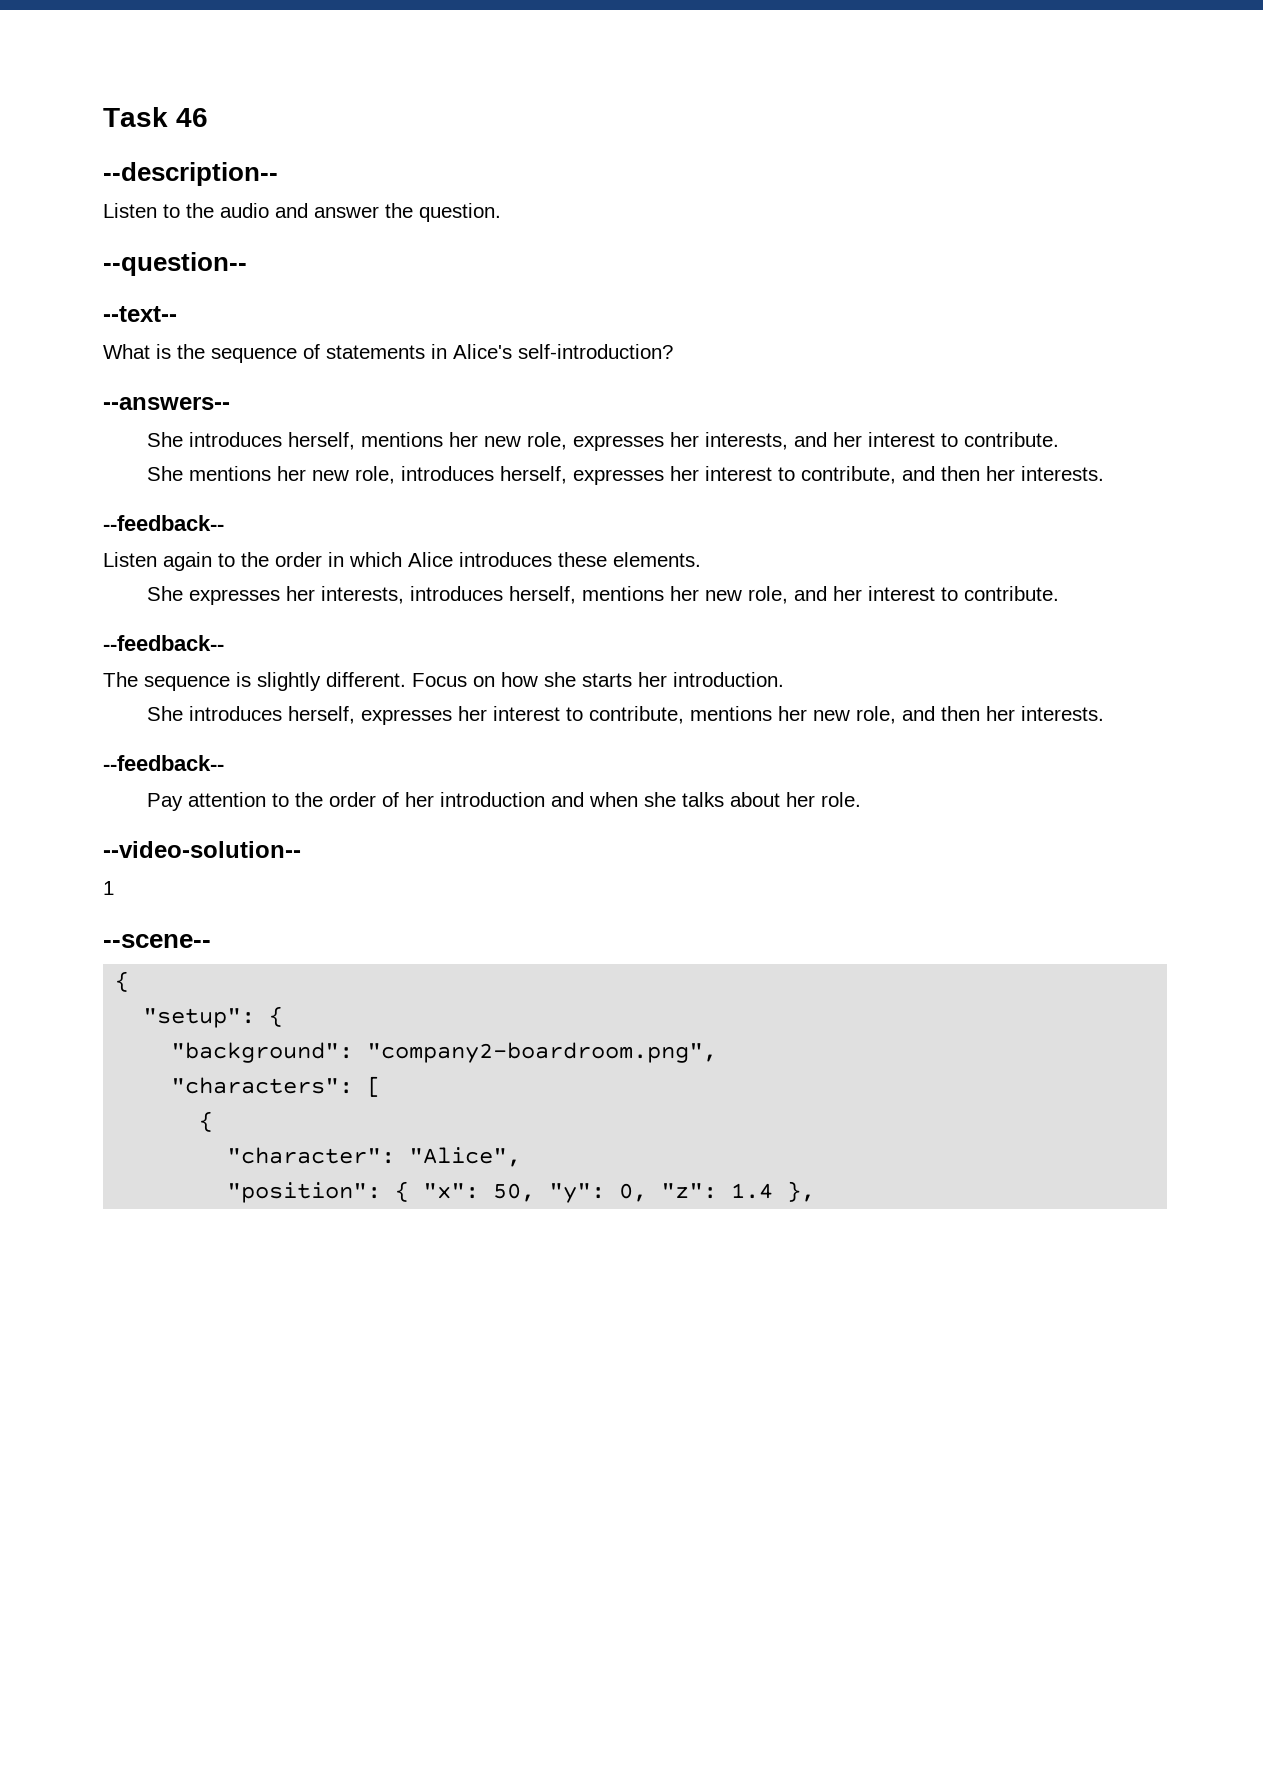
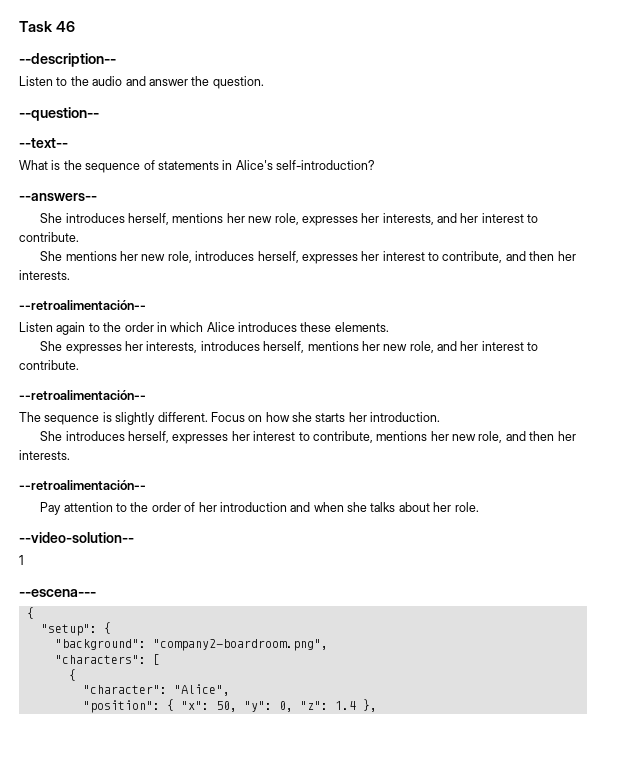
  She mentions her new role, introduces herself, expresses her interest to contribute, and then her interests.
- --feedback--
+ --retroalimentación--
  She expresses her interests, introduces herself, mentions her new role, and her interest to contribute.
- --feedback--
+ --retroalimentación--
  She introduces herself, expresses her interest to contribute, mentions her new role, and then her interests.
- --feedback--
+ --retroalimentación--
- --scene--
+ --escena---

